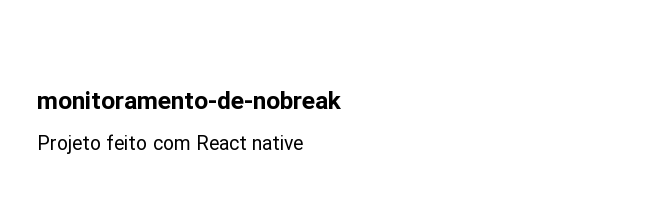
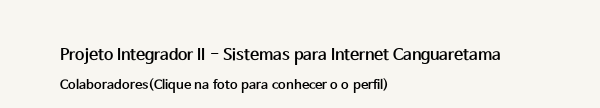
- monitoramento-de-nobreak
- Projeto feito com React native
+ Projeto Integrador II - Sistemas para Internet Canguaretama
+ Colaboradores(Clique na foto para conhecer o o perfil)

